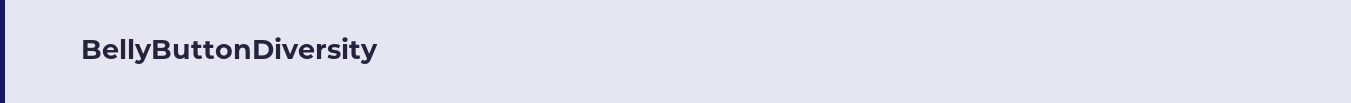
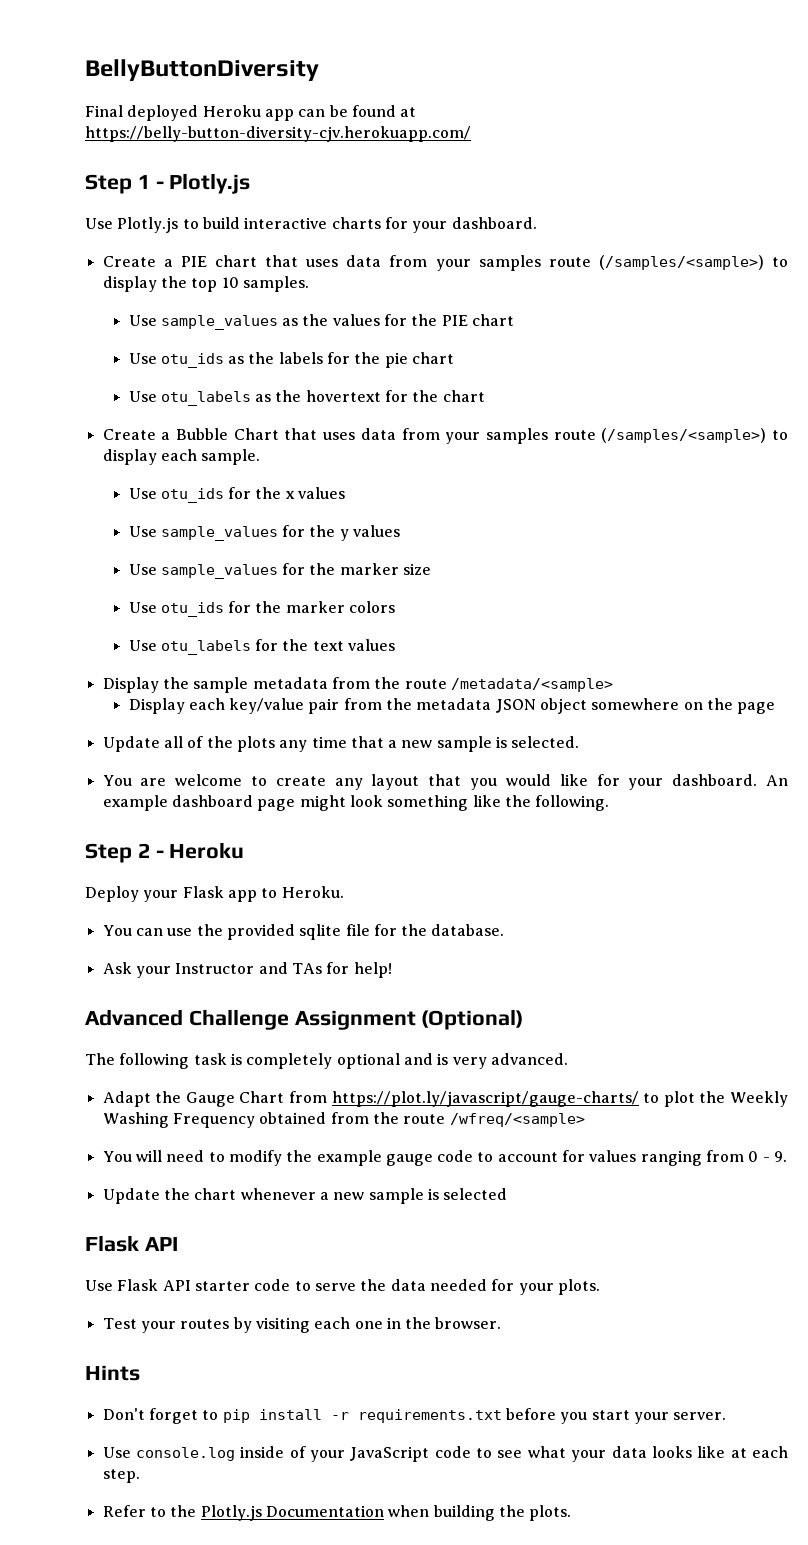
+ Final deployed Heroku app can be found at https://belly-button-diversity-cjv.herokuapp.com/
+ Step 1 - Plotly.js
+ Use Plotly.js to build interactive charts for your dashboard.
+ Create a PIE chart that uses data from your samples route (/samples/<sample>) to display the top 10 samples.
+ Use sample_values as the values for the PIE chart
+ Use otu_ids as the labels for the pie chart
+ Use otu_labels as the hovertext for the chart
+ Create a Bubble Chart that uses data from your samples route (/samples/<sample>) to display each sample.
+ Use otu_ids for the x values
+ Use sample_values for the y values
+ Use sample_values for the marker size
+ Use otu_ids for the marker colors
+ Use otu_labels for the text values
+ Display the sample metadata from the route /metadata/<sample>
+ Display each key/value pair from the metadata JSON object somewhere on the page
+ Update all of the plots any time that a new sample is selected.
+ You are welcome to create any layout that you would like for your dashboard. An example dashboard page might look something like the following.
+ Step 2 - Heroku
+ Deploy your Flask app to Heroku.
+ You can use the provided sqlite file for the database.
+ Ask your Instructor and TAs for help!
+ Advanced Challenge Assignment (Optional)
+ The following task is completely optional and is very advanced.
+ Adapt the Gauge Chart from https://plot.ly/javascript/gauge-charts/ to plot the Weekly Washing Frequency obtained from the route /wfreq/<sample>
+ You will need to modify the example gauge code to account for values ranging from 0 - 9.
+ Update the chart whenever a new sample is selected
+ Flask API
+ Use Flask API starter code to serve the data needed for your plots.
+ Test your routes by visiting each one in the browser.
+ Hints
+ Don't forget to pip install -r requirements.txt before you start your server.
+ Use console.log inside of your JavaScript code to see what your data looks like at each step.
+ Refer to the Plotly.js Documentation when building the plots.

